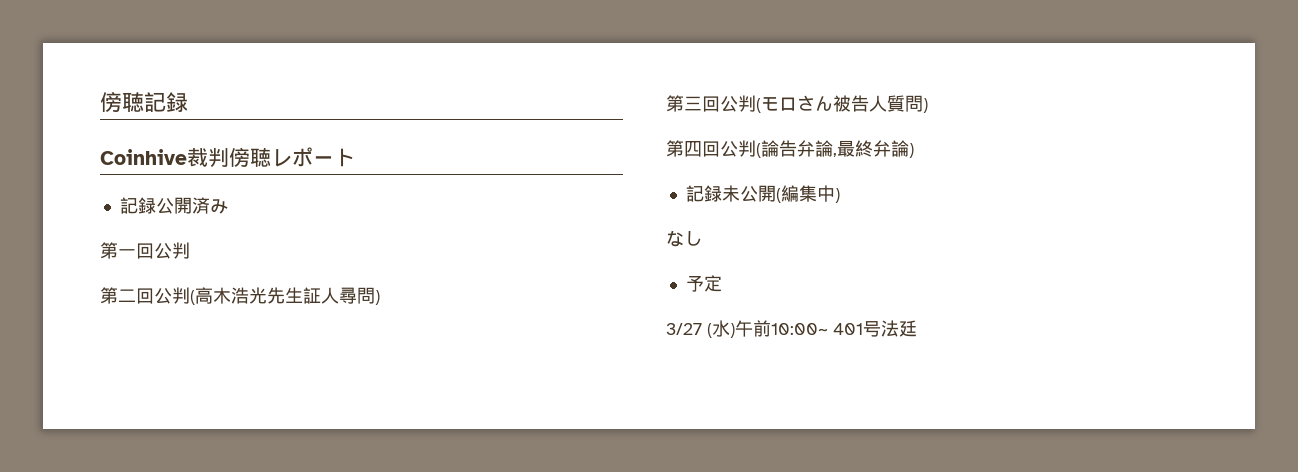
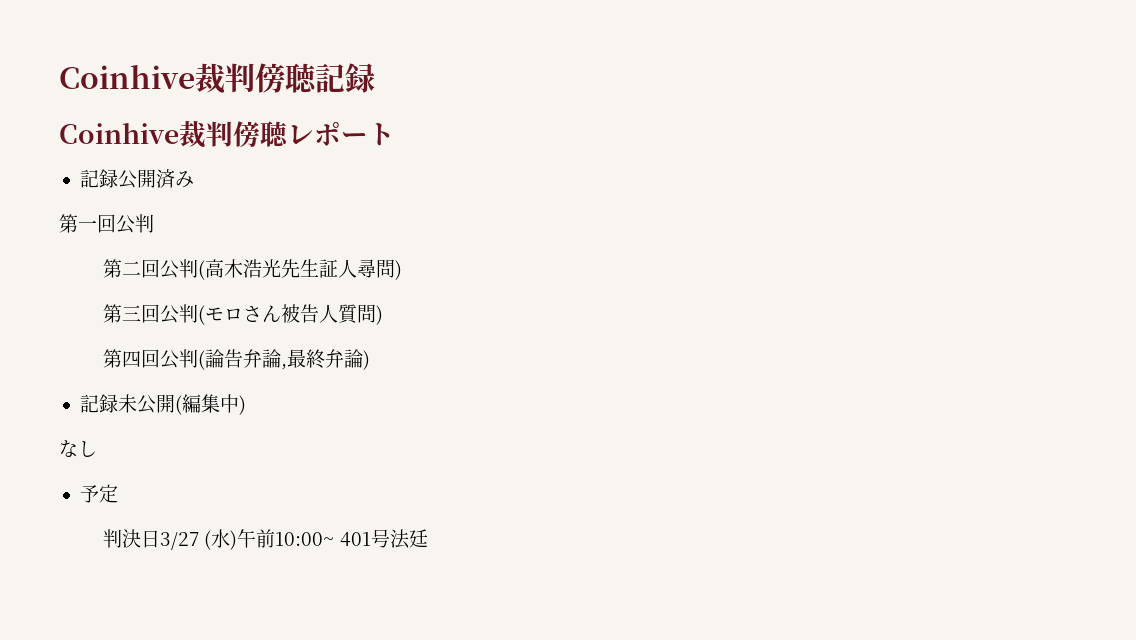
- 傍聴記録
+ Coinhive裁判傍聴記録
- 3/27 (水)午前10:00~ 401号法廷
+ 判決日3/27 (水)午前10:00~ 401号法廷

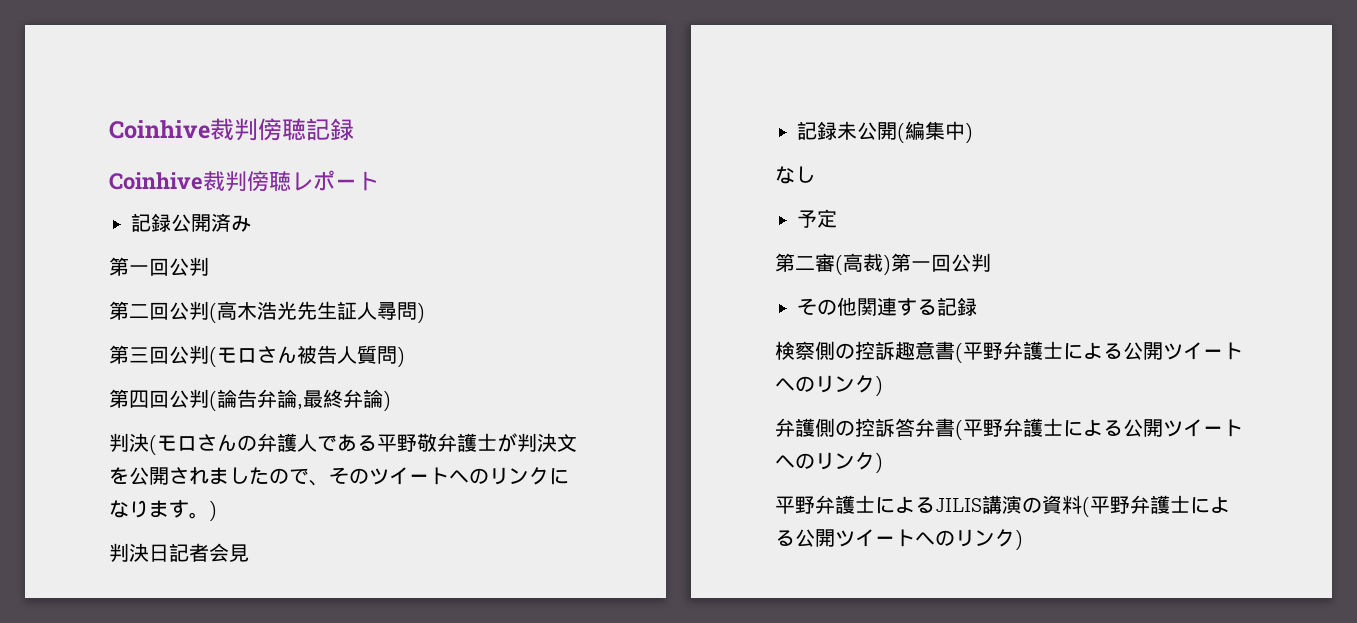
+ 判決(モロさんの弁護人である平野敬弁護士が判決文を公開されましたので、そのツイートへのリンクになります。)
+ 判決日記者会見
- 判決日3/27 (水)午前10:00~ 401号法廷
+ 第二審(高裁)第一回公判
+ その他関連する記録
+ 検察側の控訴趣意書(平野弁護士による公開ツイートへのリンク)
+ 弁護側の控訴答弁書(平野弁護士による公開ツイートへのリンク)
+ 平野弁護士によるJILIS講演の資料(平野弁護士による公開ツイートへのリンク)

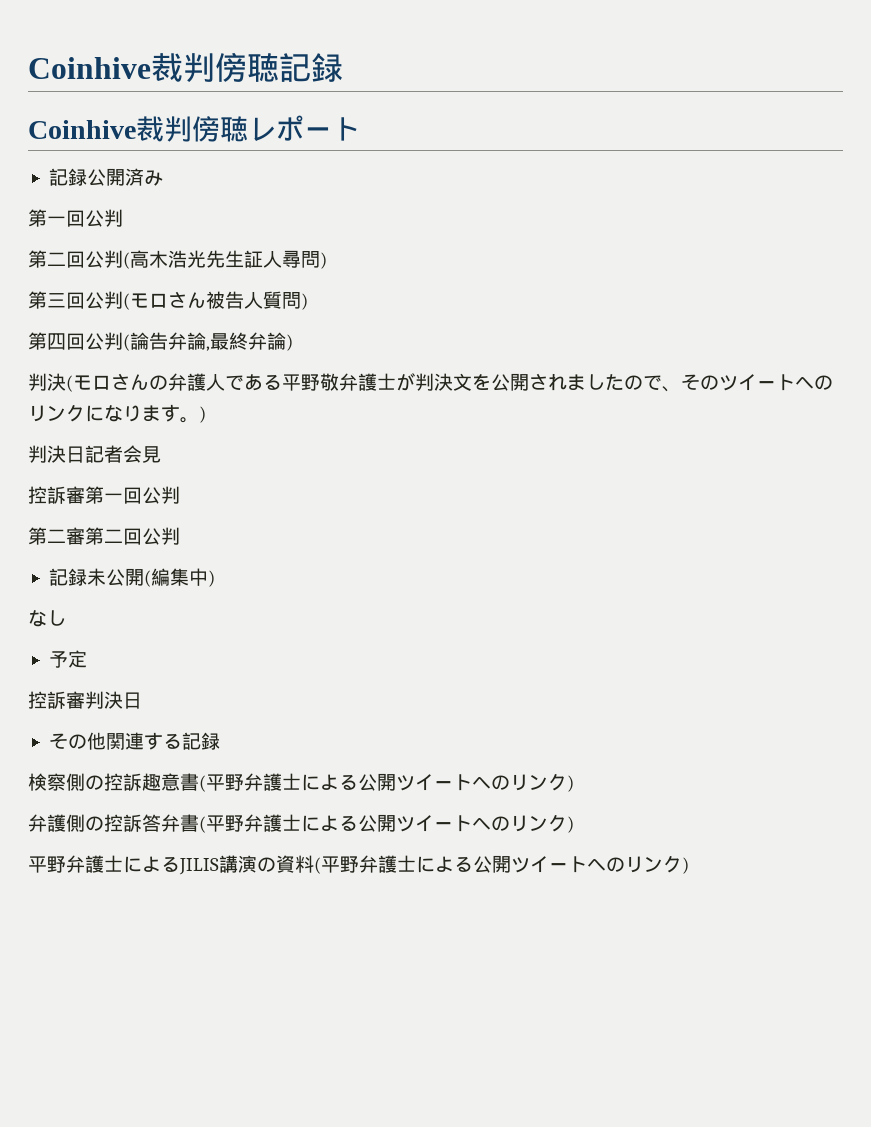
+ 控訴審第一回公判
+ 第二審第二回公判
- 第二審(高裁)第一回公判
+ 控訴審判決日

